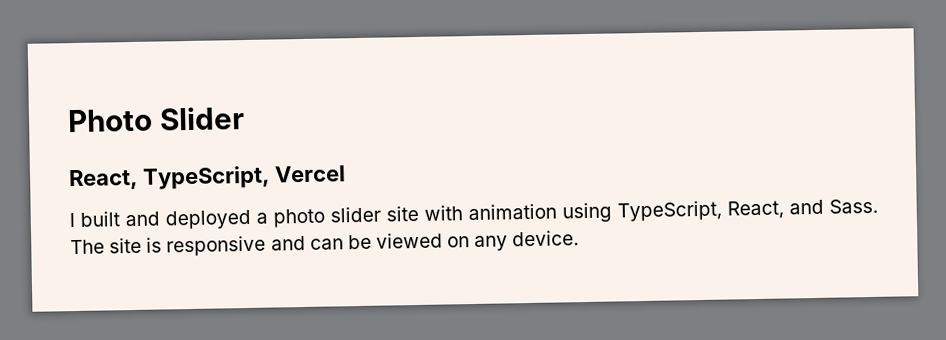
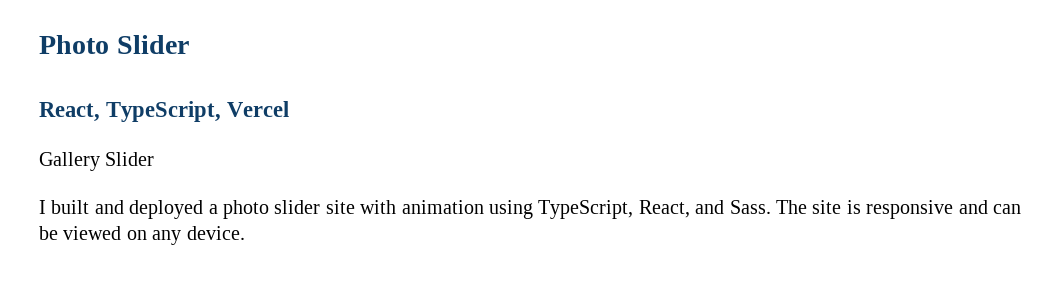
+ Gallery Slider

